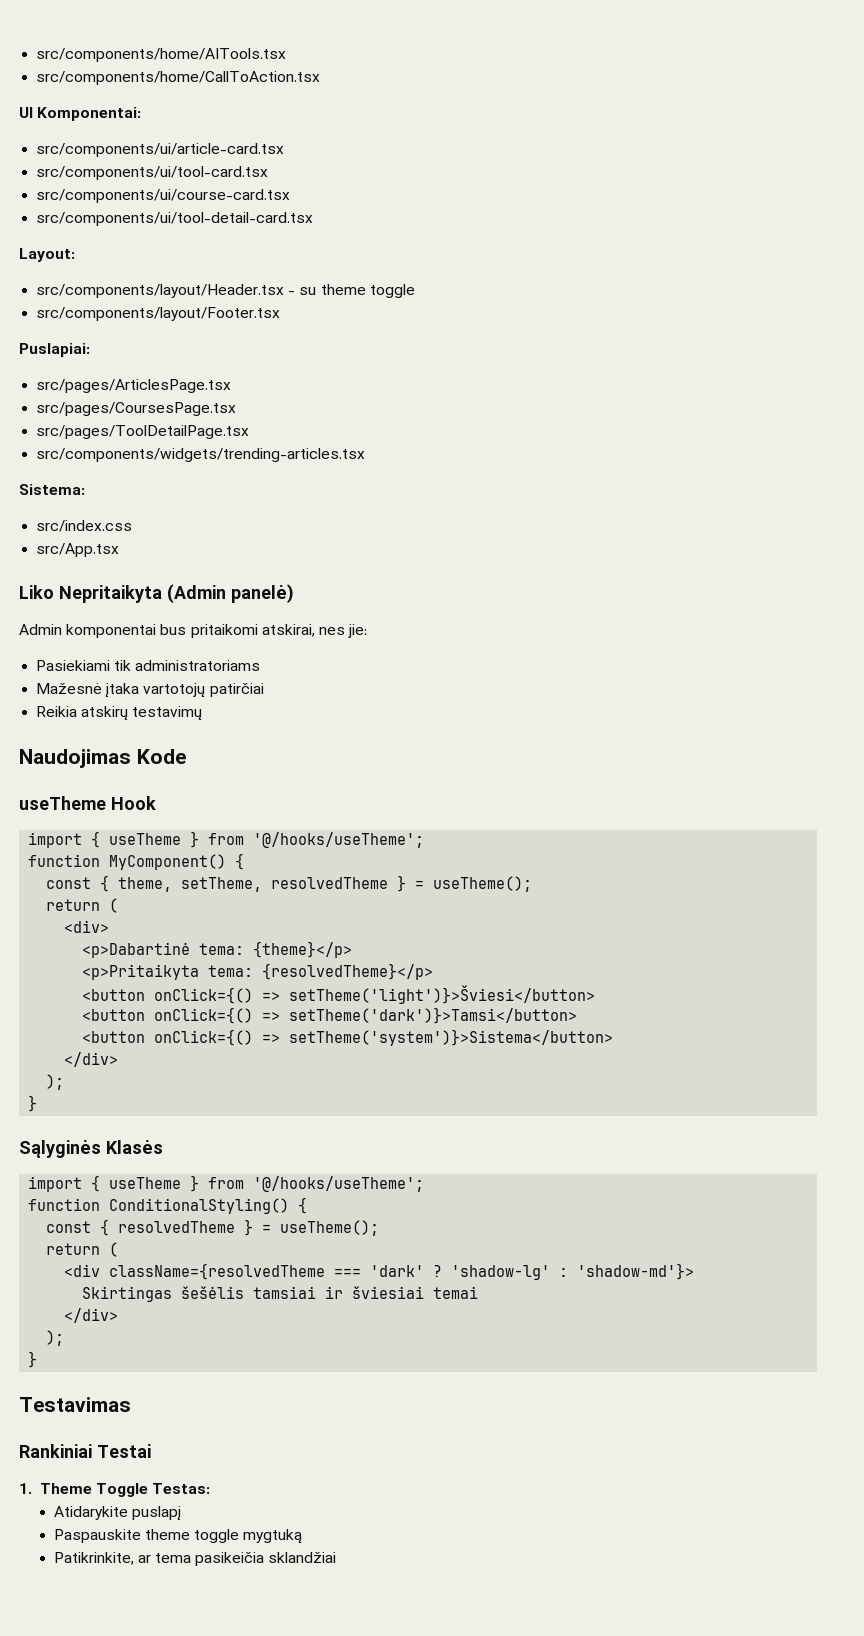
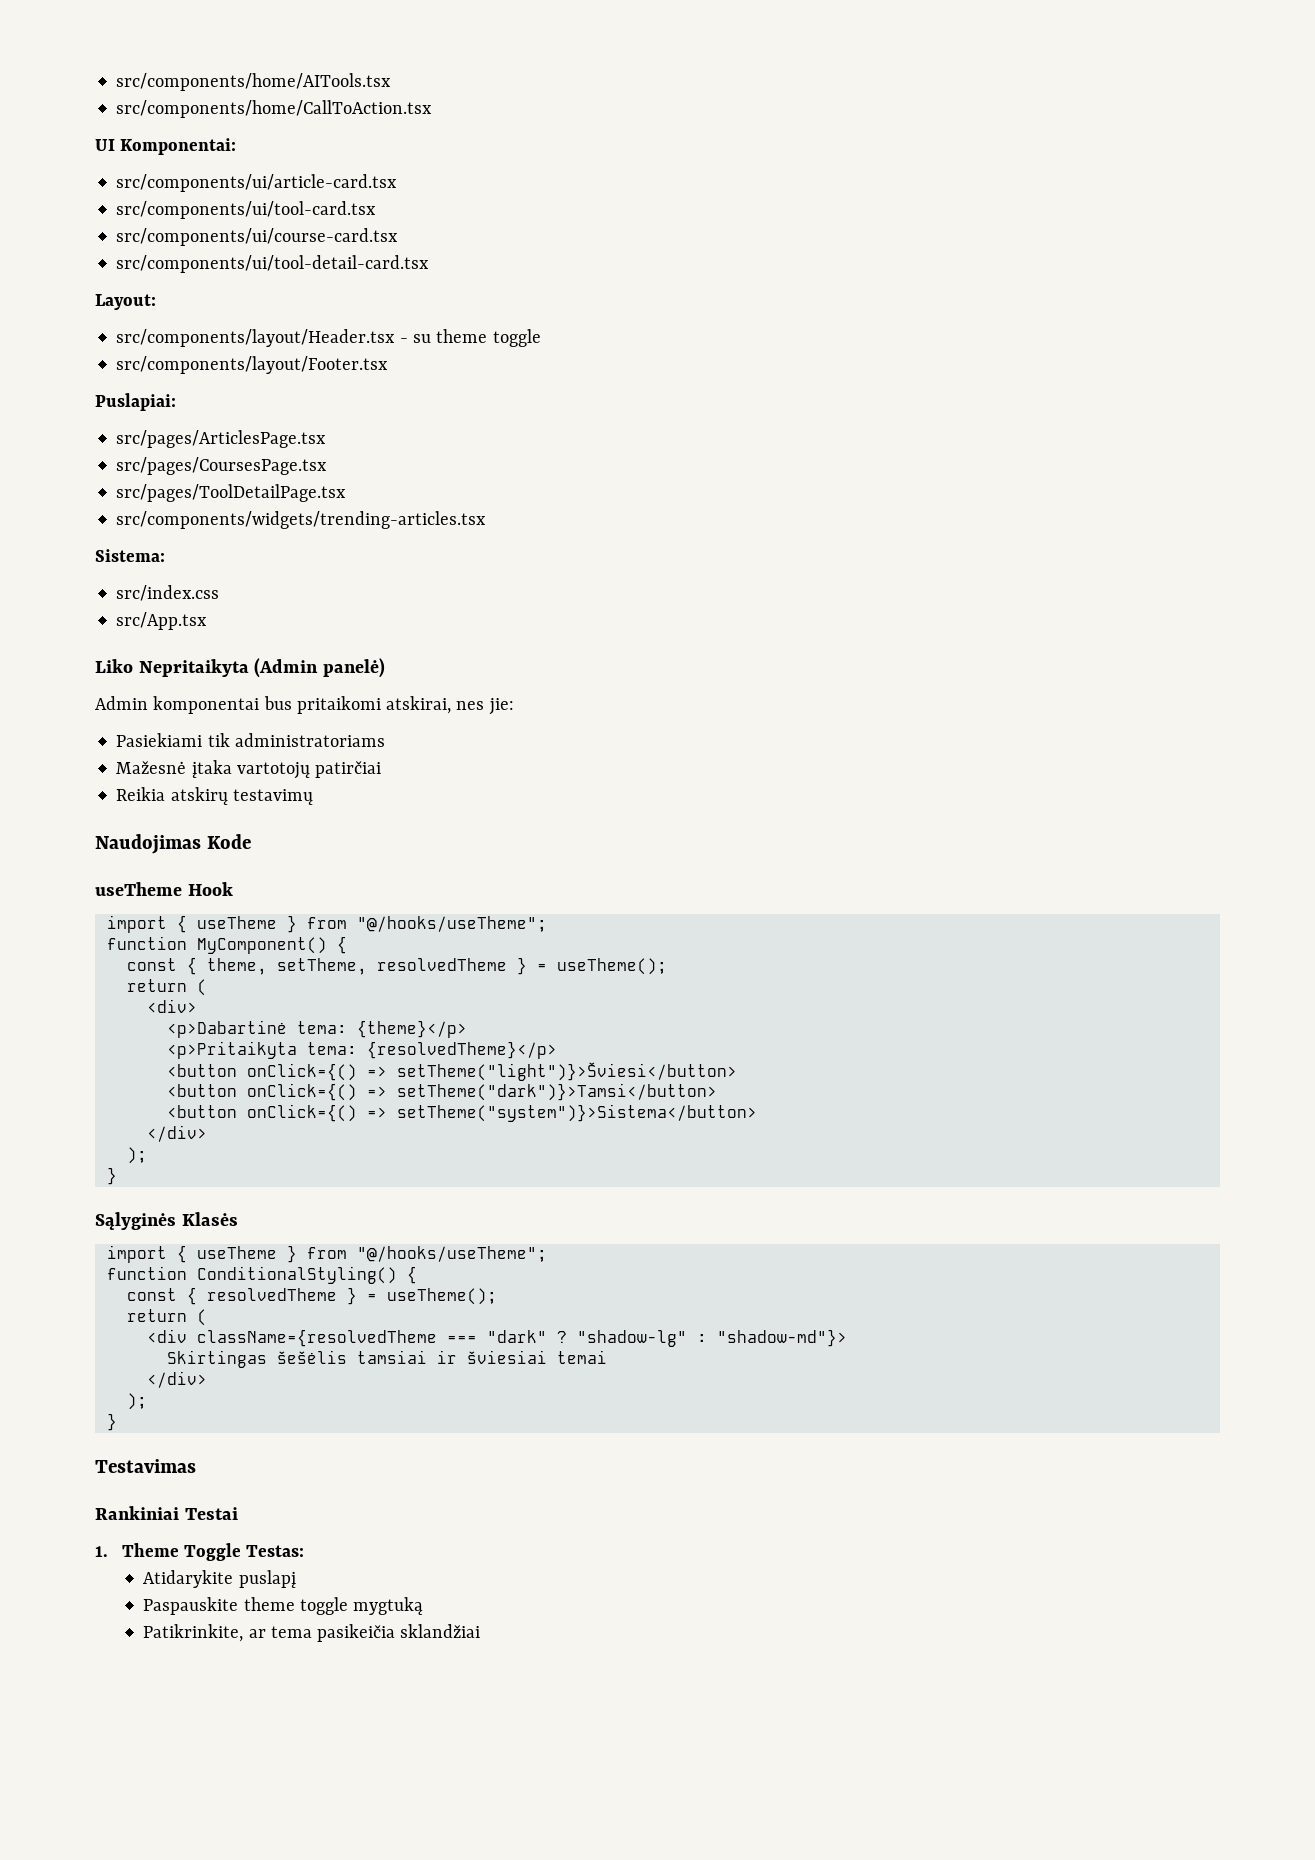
  useTheme Hook
- import { useTheme } from '@/hooks/useTheme';
+ import { useTheme } from "@/hooks/useTheme";
- <button onClick={() => setTheme('light')}>Šviesi</button>
- <button onClick={() => setTheme('dark')}>Tamsi</button>
- <button onClick={() => setTheme('system')}>Sistema</button>
+ <button onClick={() => setTheme("light")}>Šviesi</button>
+ <button onClick={() => setTheme("dark")}>Tamsi</button>
+ <button onClick={() => setTheme("system")}>Sistema</button>
  Sąlyginės Klasės
- import { useTheme } from '@/hooks/useTheme';
+ import { useTheme } from "@/hooks/useTheme";
- <div className={resolvedTheme === 'dark' ? 'shadow-lg' : 'shadow-md'}>
+ <div className={resolvedTheme === "dark" ? "shadow-lg" : "shadow-md"}>

